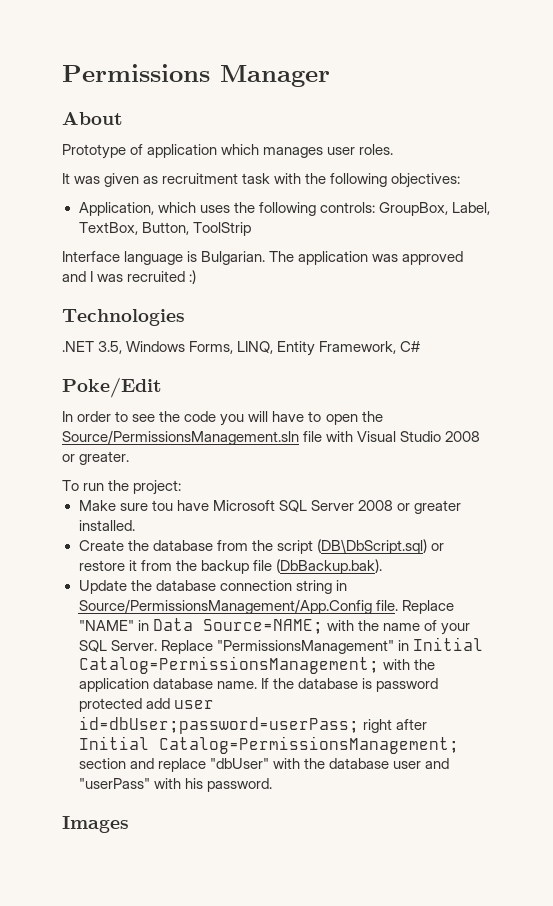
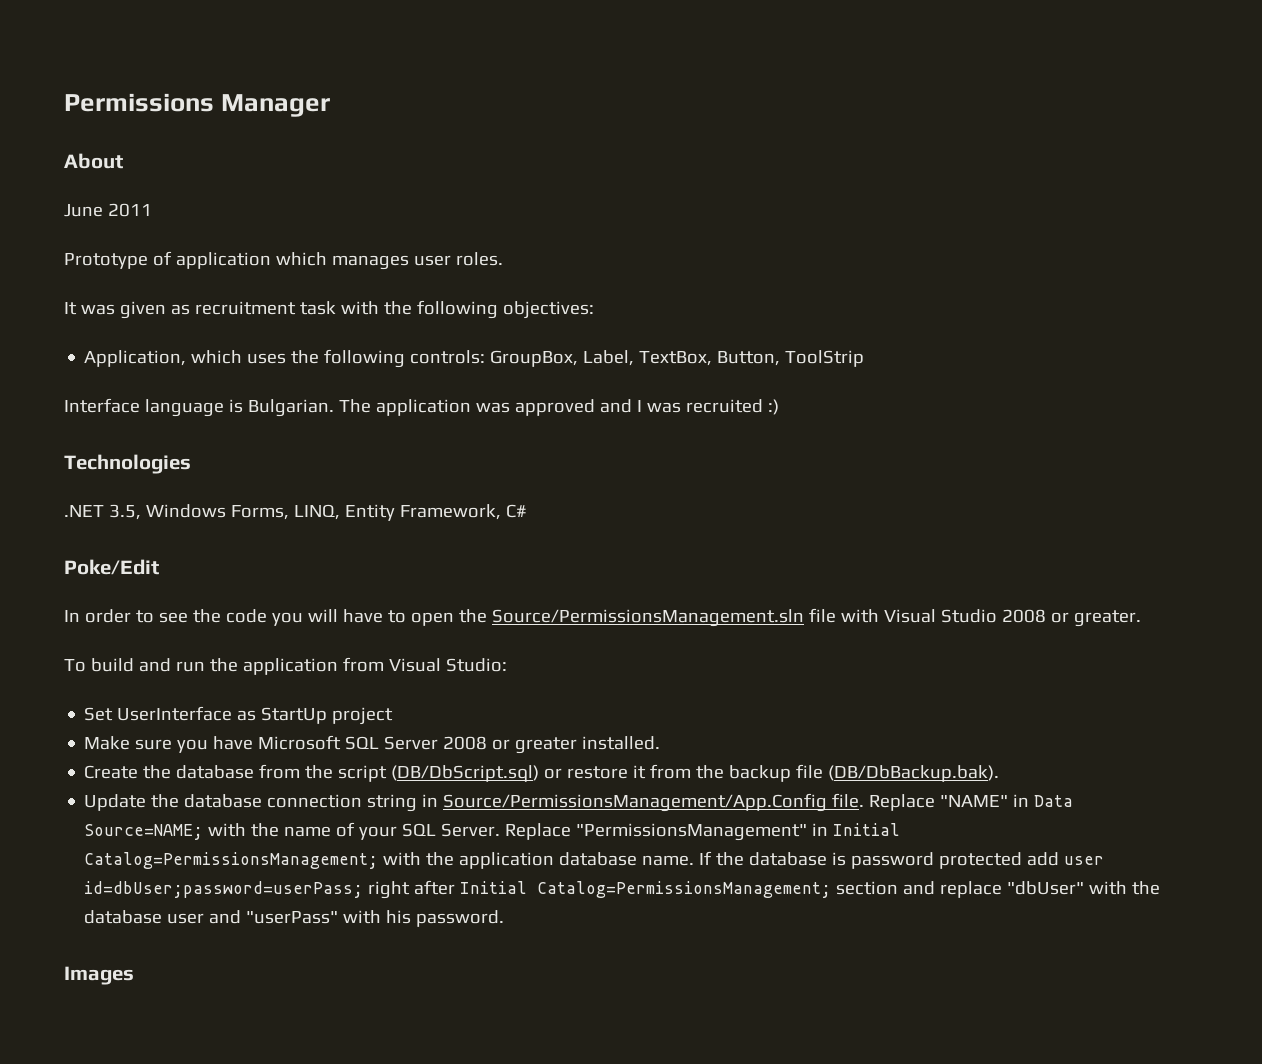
+ June 2011
- To run the project:
+ To build and run the application from Visual Studio:
+ Set UserInterface as StartUp project
- Make sure tou have Microsoft SQL Server 2008 or greater installed.
+ Make sure you have Microsoft SQL Server 2008 or greater installed.
- Create the database from the script (DB\DbScript.sql) or restore it from the backup file (DbBackup.bak).
+ Create the database from the script (DB/DbScript.sql) or restore it from the backup file (DB/DbBackup.bak).

